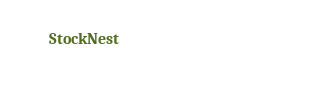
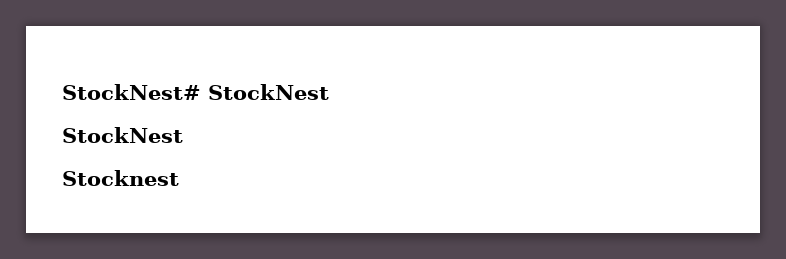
+ StockNest# StockNest
  StockNest
+ Stocknest

